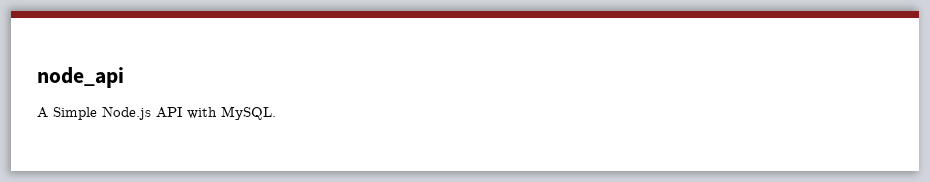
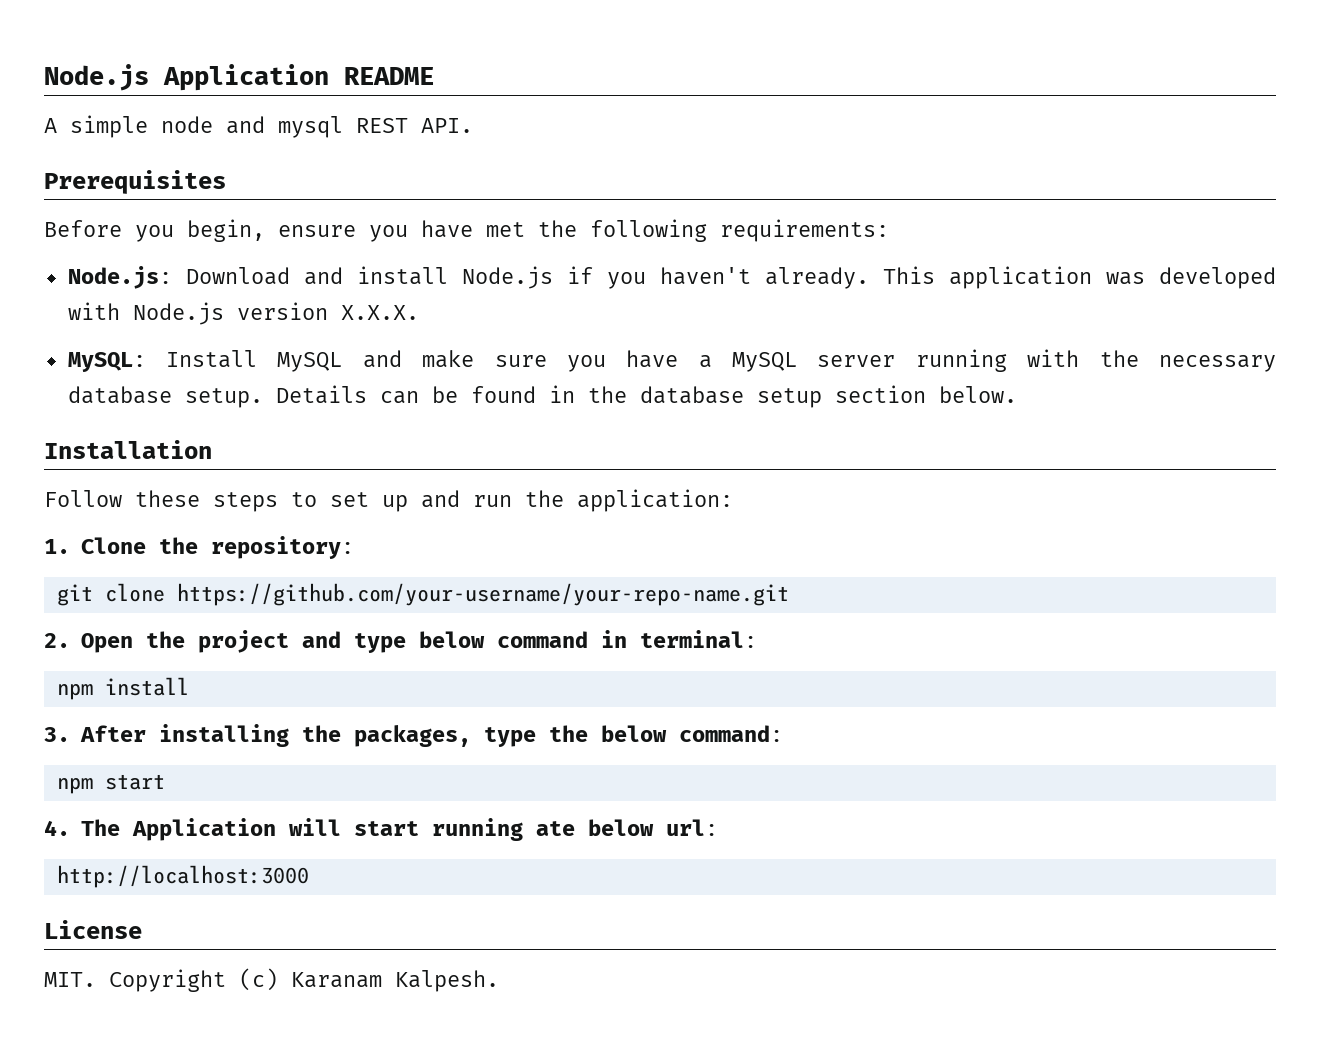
- node_api
- A Simple Node.js API with MySQL.
+ Node.js Application README
+ A simple node and mysql REST API.
+ Prerequisites
+ Before you begin, ensure you have met the following requirements:
+ Node.js: Download and install Node.js if you haven't already. This application was developed with Node.js version X.X.X.
+ MySQL: Install MySQL and make sure you have a MySQL server running with the necessary database setup. Details can be found in the database setup section below.
+ Installation
+ Follow these steps to set up and run the application:
+ 1. Clone the repository:
+ git clone https://github.com/your-username/your-repo-name.git
+ 2. Open the project and type below command in terminal:
+ npm install
+ 3. After installing the packages, type the below command:
+ npm start
+ 4. The Application will start running ate below url:
+ http://localhost:3000
+ License
+ MIT. Copyright (c) Karanam Kalpesh.

